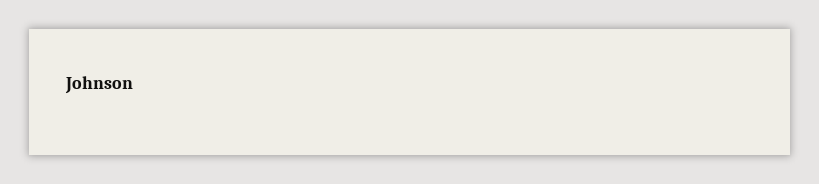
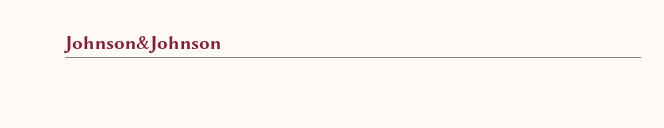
- Johnson
+ Johnson&Johnson

